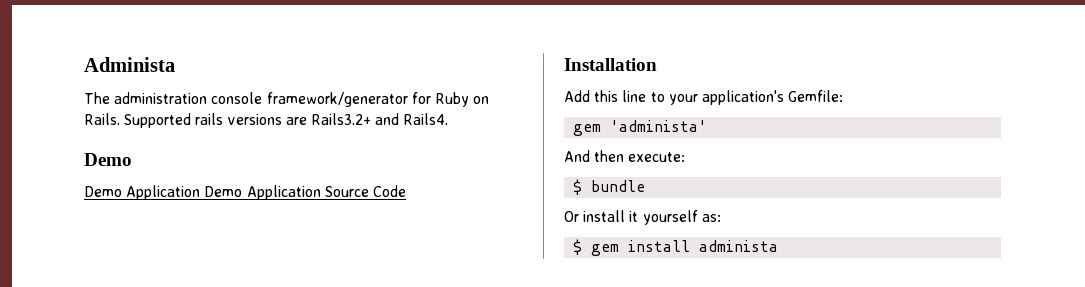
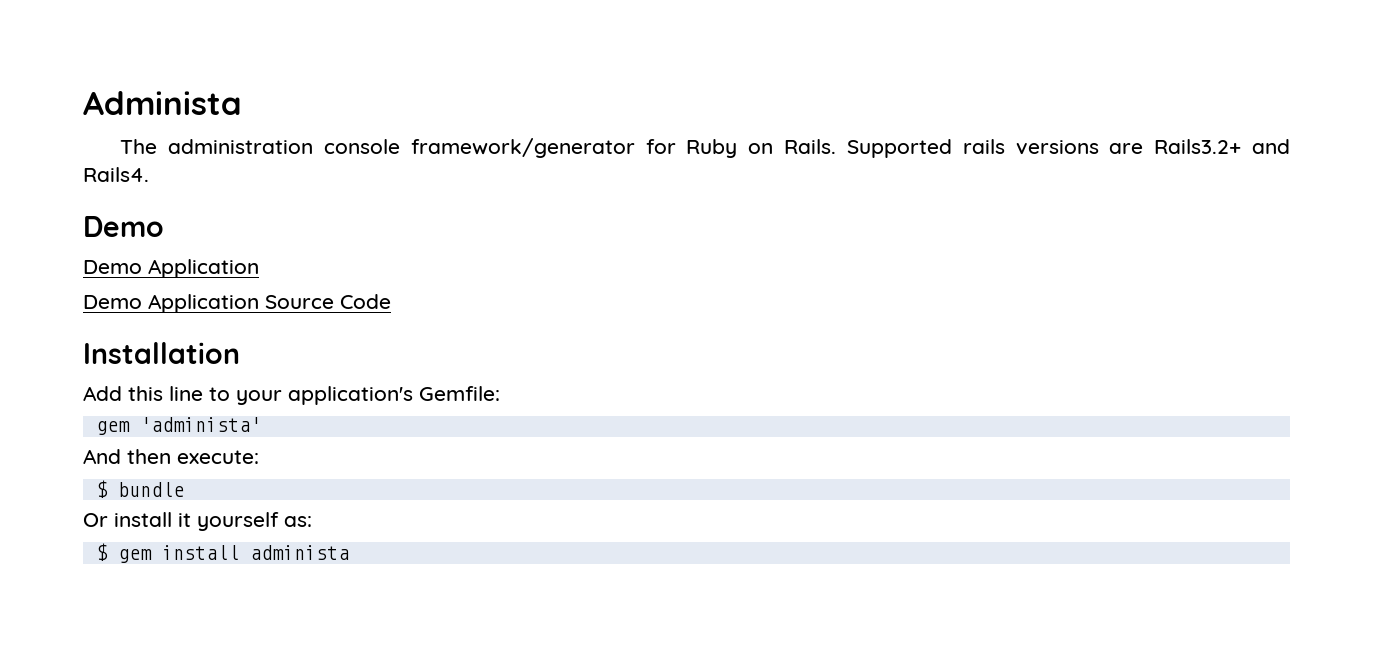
  Supported rails versions are Rails3.2+ and Rails4.
  Demo
- Demo Application Demo Application Source Code
+ Demo Application
+ Demo Application Source Code

